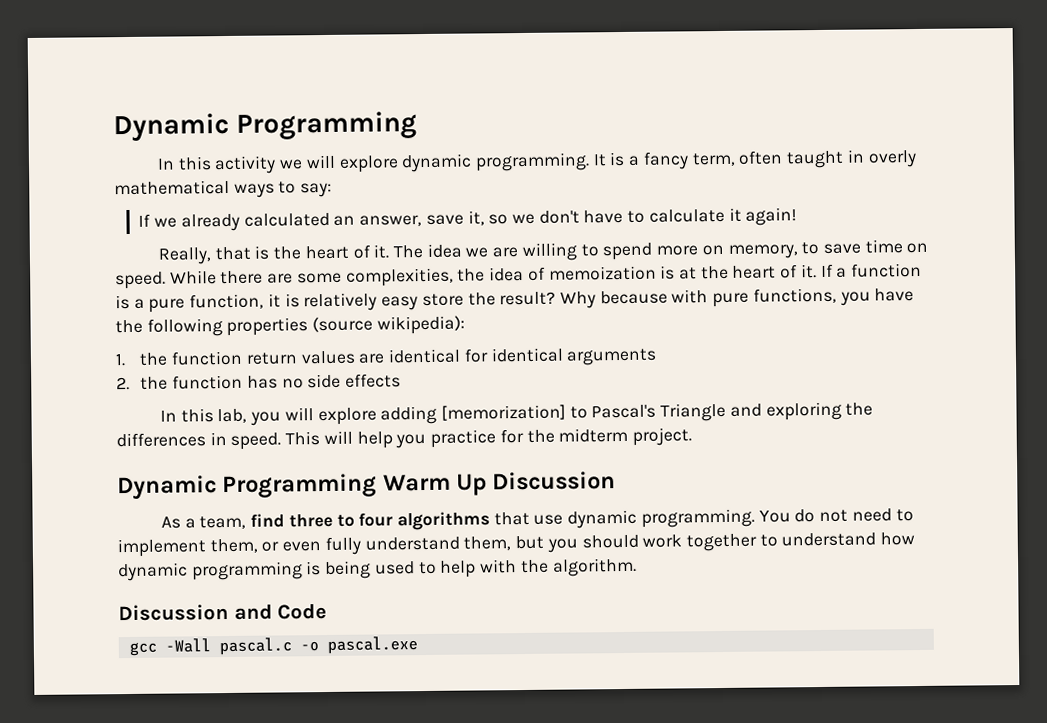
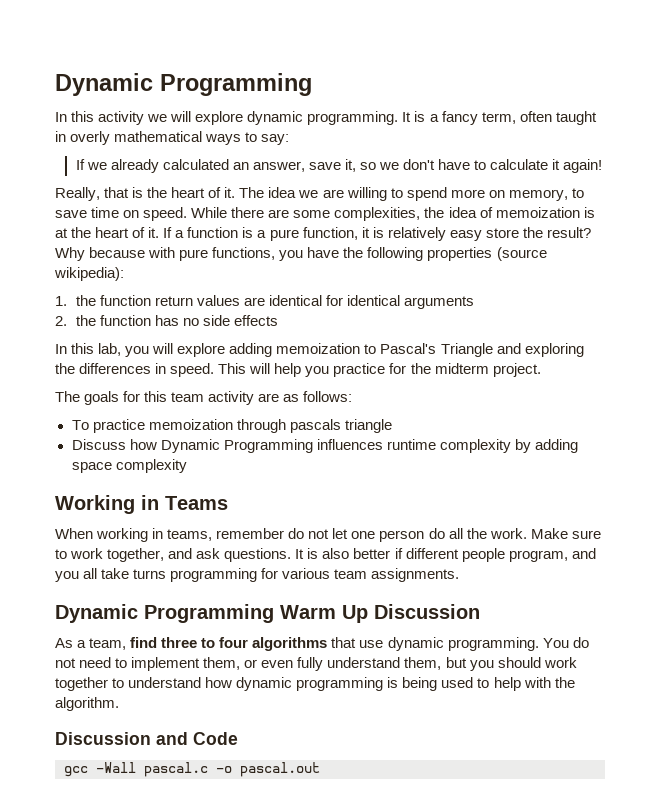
- In this lab, you will explore adding [memorization] to Pascal's Triangle and exploring the differences in speed.
+ In this lab, you will explore adding memoization to Pascal's Triangle and exploring the differences in speed.
+ The goals for this team activity are as follows:
+ To practice memoization through pascals triangle
+ Discuss how Dynamic Programming influences runtime complexity by adding space complexity
+ Working in Teams
+ When working in teams, remember do not let one person do all the work. Make sure to work together, and ask questions. It is also better if different people program, and you all take turns programming for various team assignments.
- gcc -Wall pascal.c -o pascal.exe
+ gcc -Wall pascal.c -o pascal.out

